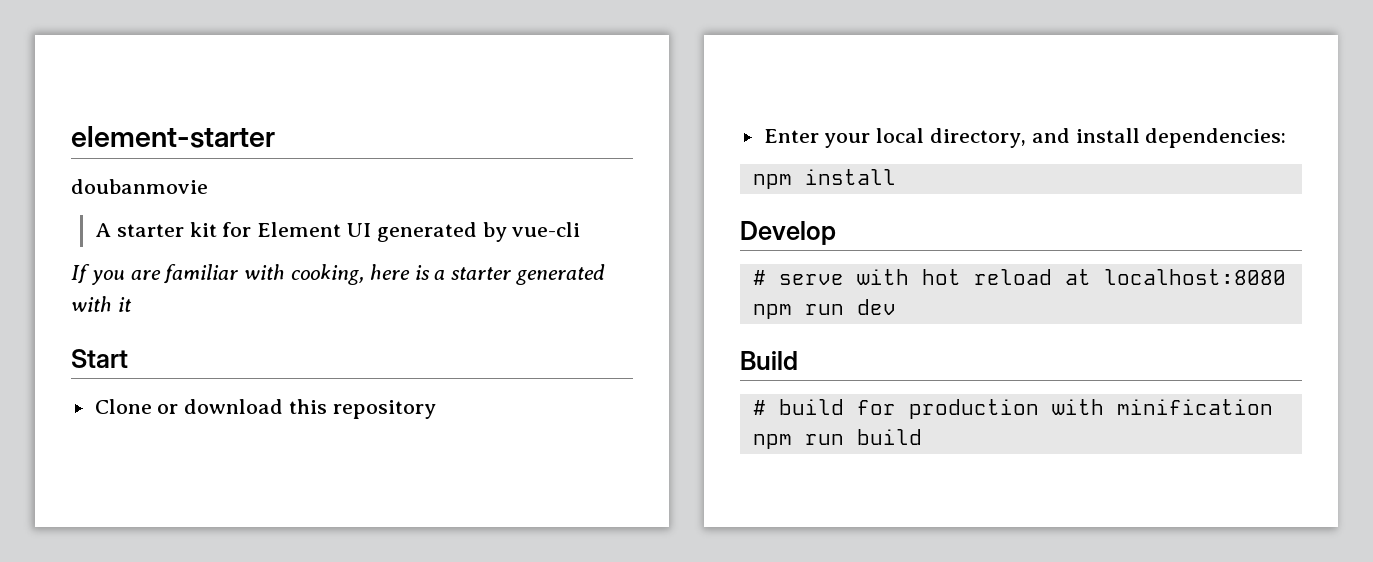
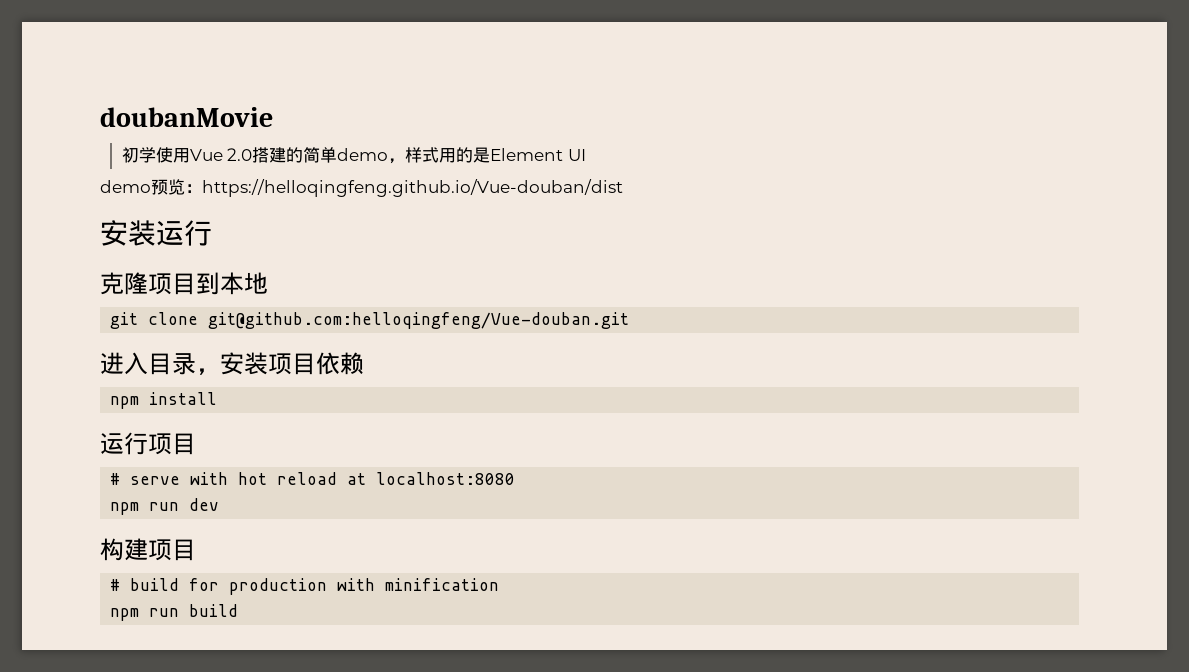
- element-starter
- doubanmovie
- A starter kit for Element UI generated by vue-cli
- If you are familiar with cooking, here is a starter generated with it
- Start
- Clone or download this repository
- Enter your local directory, and install dependencies:
+ doubanMovie
+ 初学使用Vue 2.0搭建的简单demo，样式用的是Element UI
+ demo预览：https://helloqingfeng.github.io/Vue-douban/dist
+ 安装运行
+ 克隆项目到本地
+ git clone git@github.com:helloqingfeng/Vue-douban.git
+ 进入目录，安装项目依赖
- Develop
+ 运行项目
- Build
+ 构建项目

